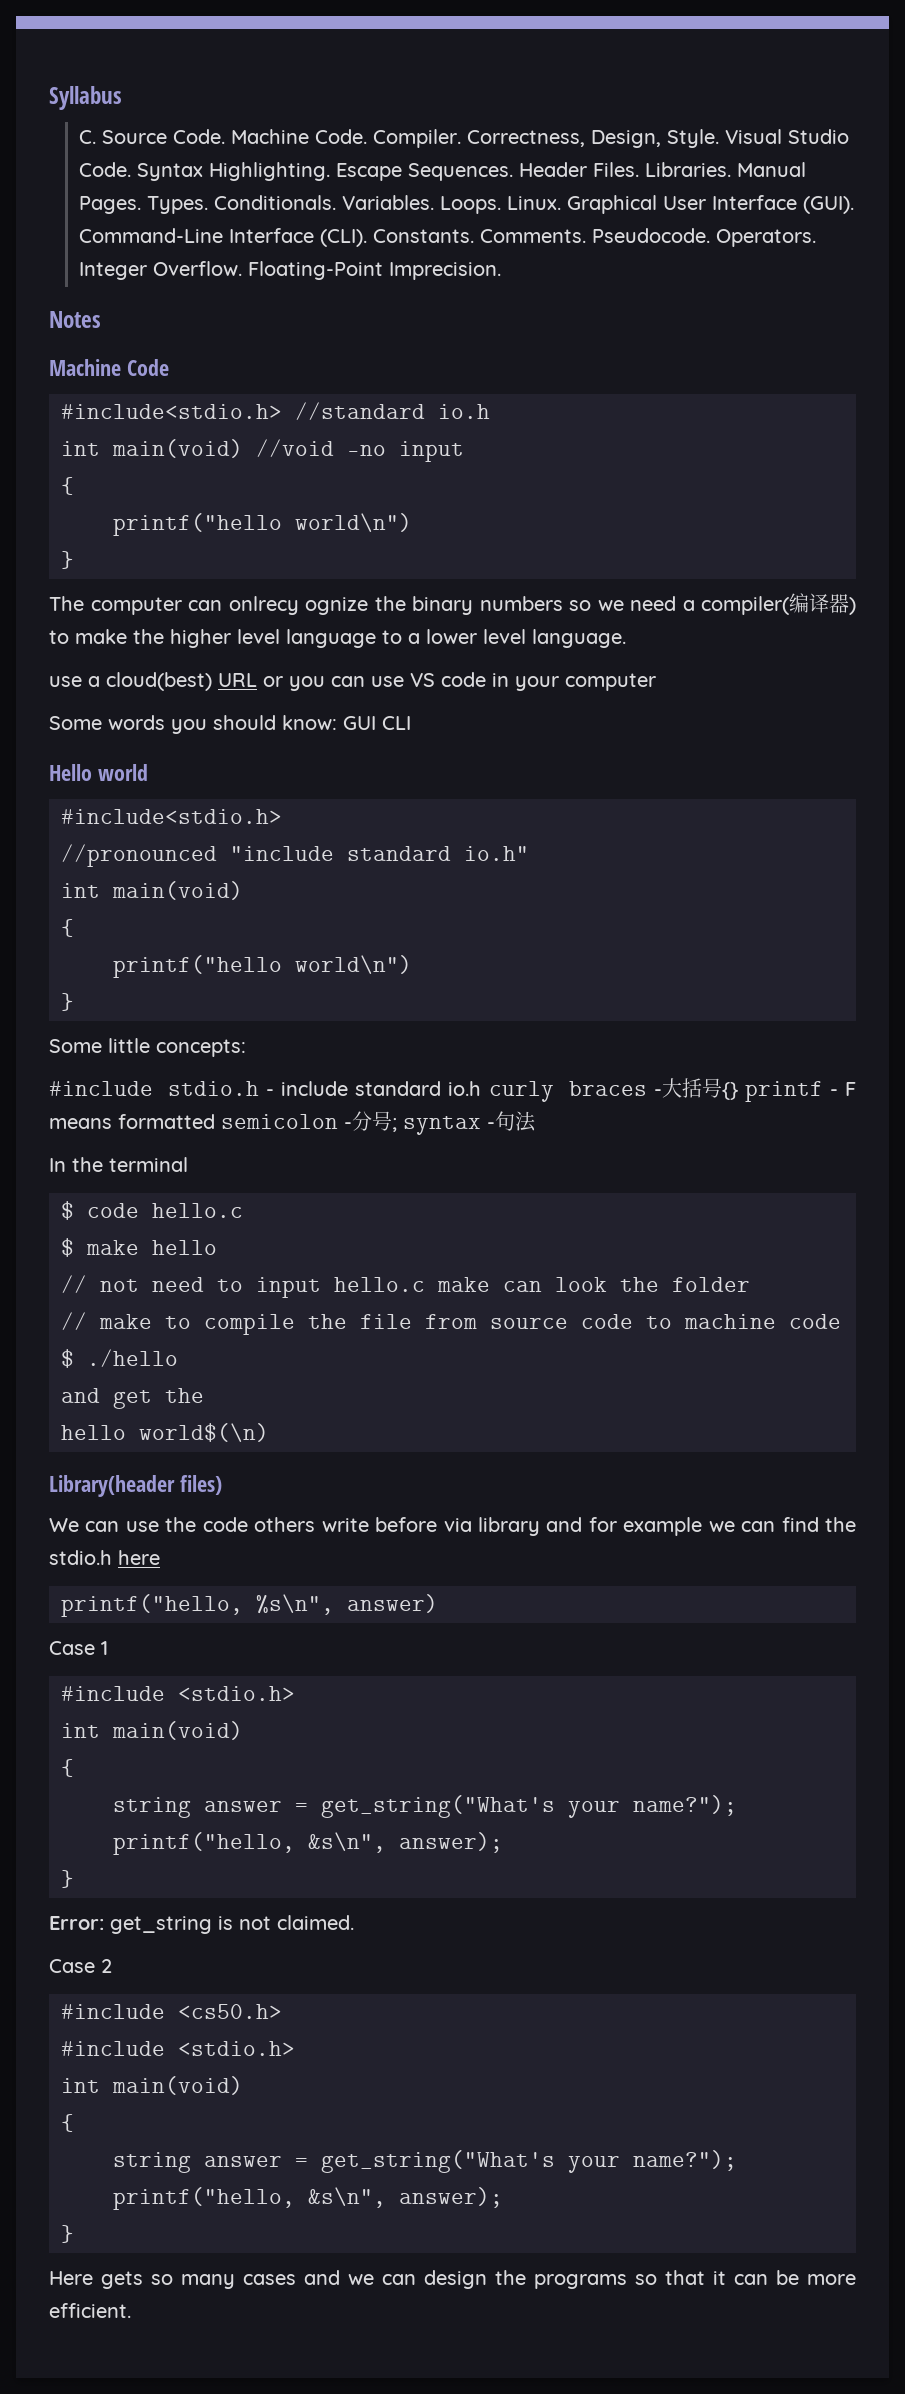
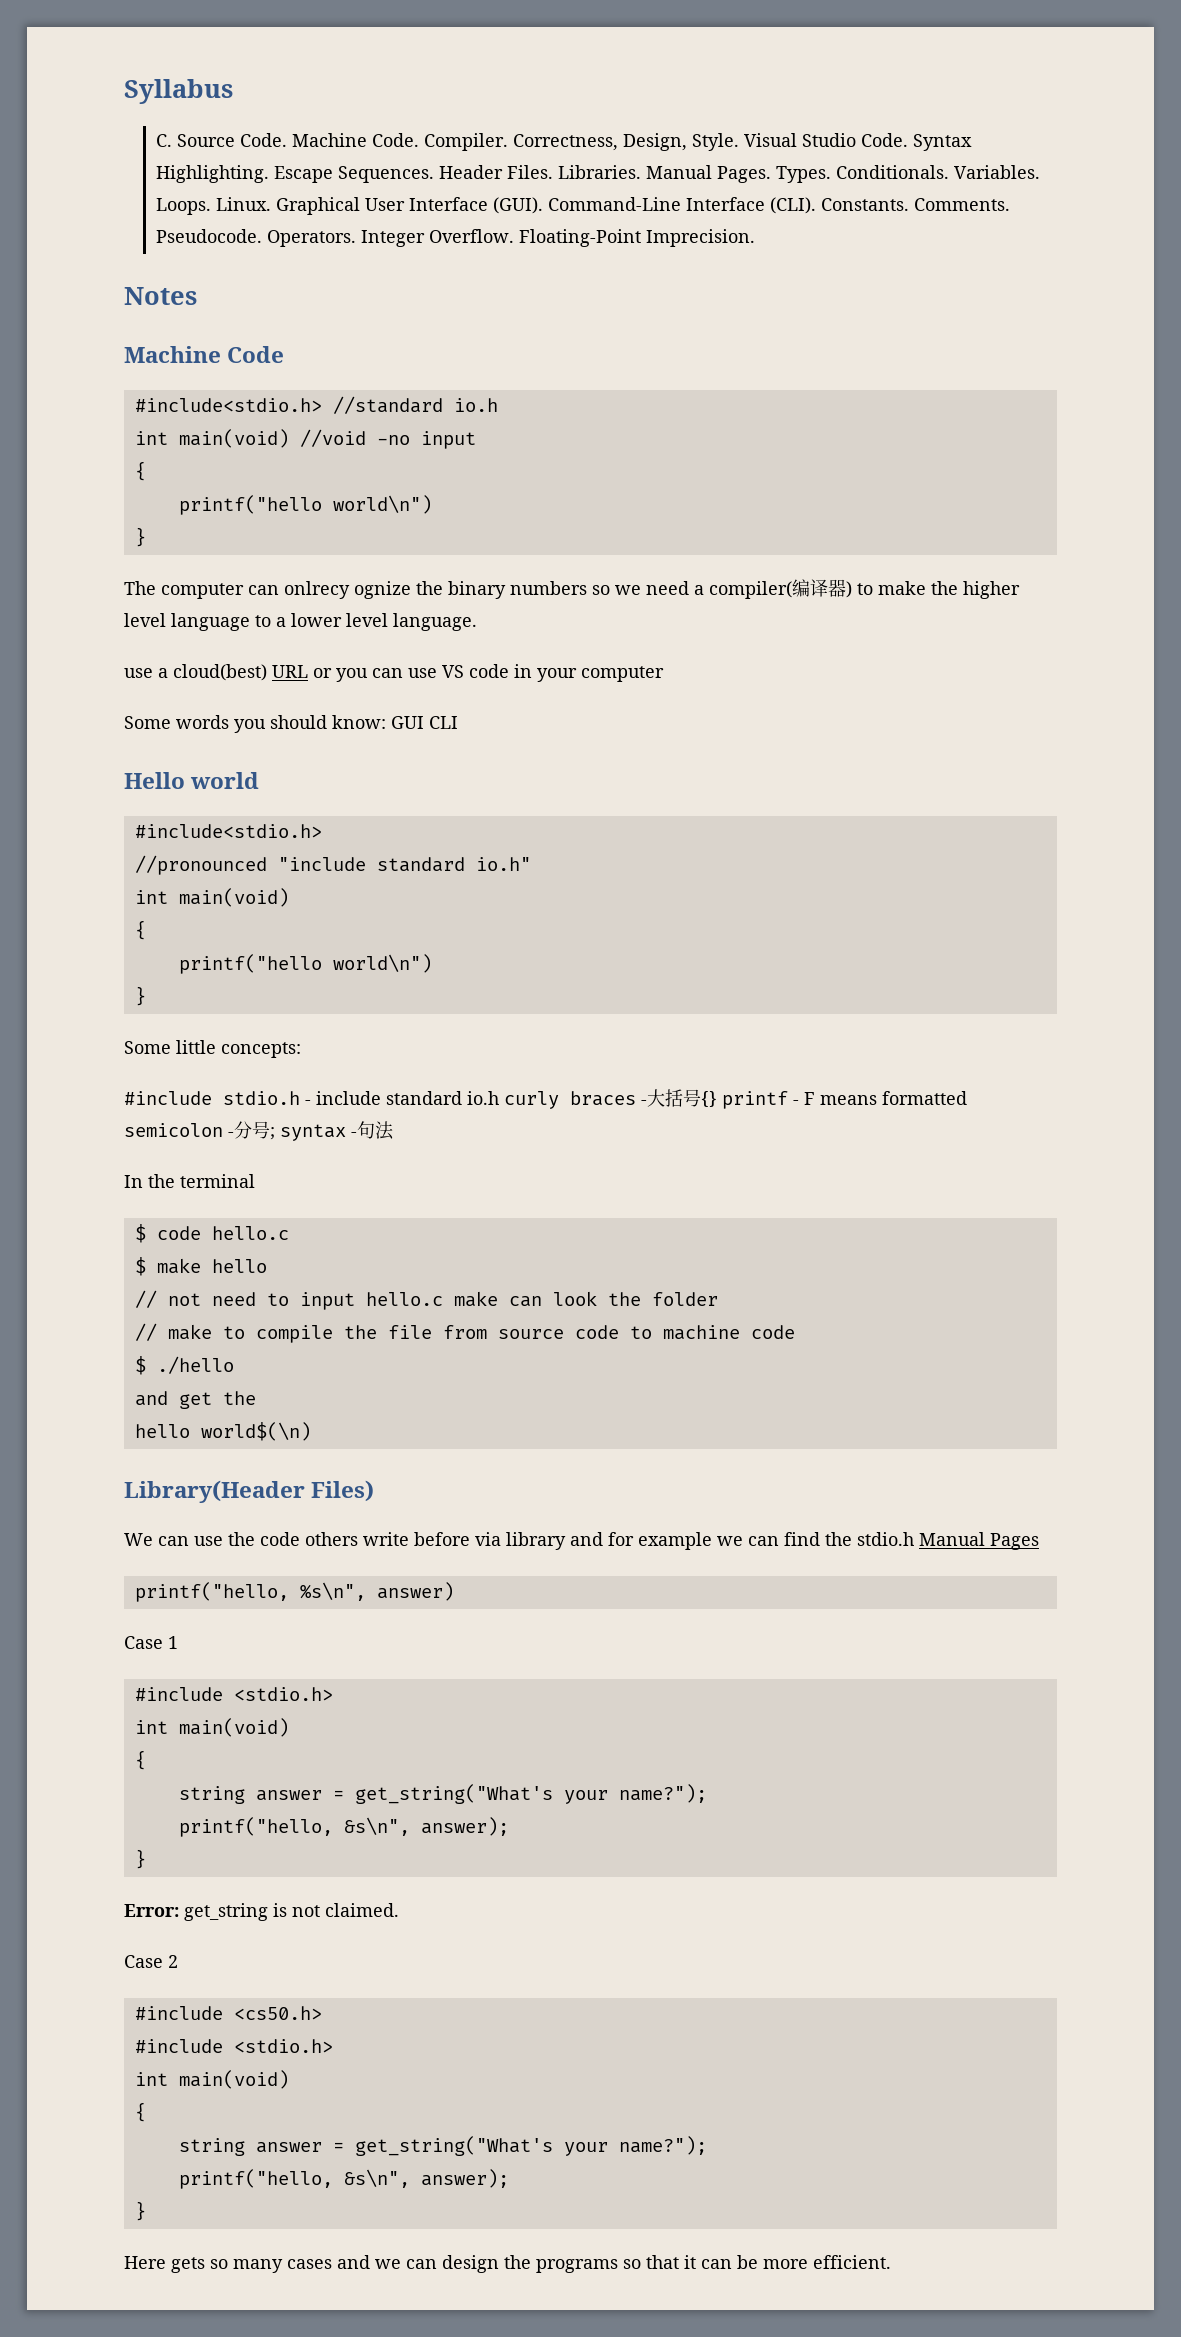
- Library(header files)
+ Library(Header Files)
- We can use the code others write before via library and for example we can find the stdio.h here
+ We can use the code others write before via library and for example we can find the stdio.h Manual Pages

